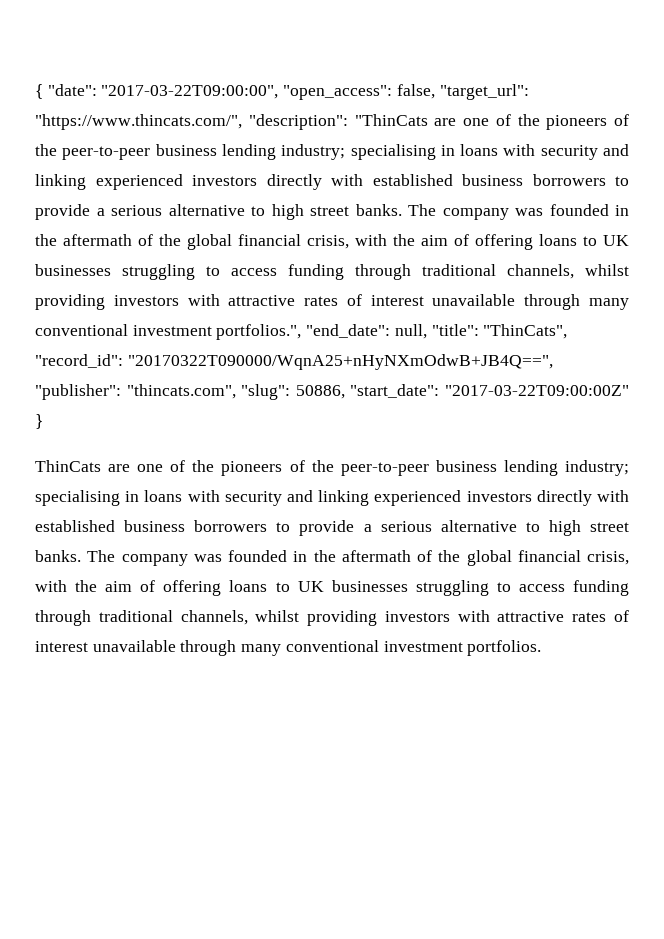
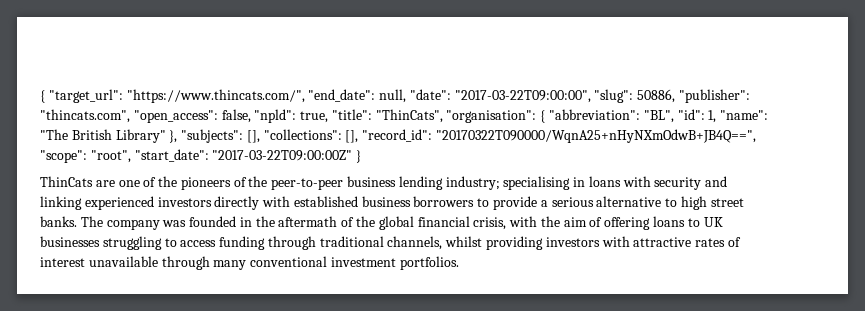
- { "date": "2017-03-22T09:00:00", "open_access": false, "target_url": "https://www.thincats.com/", "description": "ThinCats are one of the pioneers of the peer-to-peer business lending industry; specialising in loans with security and linking experienced investors directly with established business borrowers to provide a serious alternative to high street banks. The company was founded in the aftermath of the global financial crisis, with the aim of offering loans to UK businesses struggling to access funding through traditional channels, whilst providing investors with attractive rates of interest unavailable through many conventional investment portfolios.", "end_date": null, "title": "ThinCats", "record_id": "20170322T090000/WqnA25+nHyNXmOdwB+JB4Q==", "publisher": "thincats.com", "slug": 50886, "start_date": "2017-03-22T09:00:00Z" }
+ { "target_url": "https://www.thincats.com/", "end_date": null, "date": "2017-03-22T09:00:00", "slug": 50886, "publisher": "thincats.com", "open_access": false, "npld": true, "title": "ThinCats", "organisation": { "abbreviation": "BL", "id": 1, "name": "The British Library" }, "subjects": [], "collections": [], "record_id": "20170322T090000/WqnA25+nHyNXmOdwB+JB4Q==", "scope": "root", "start_date": "2017-03-22T09:00:00Z" }

